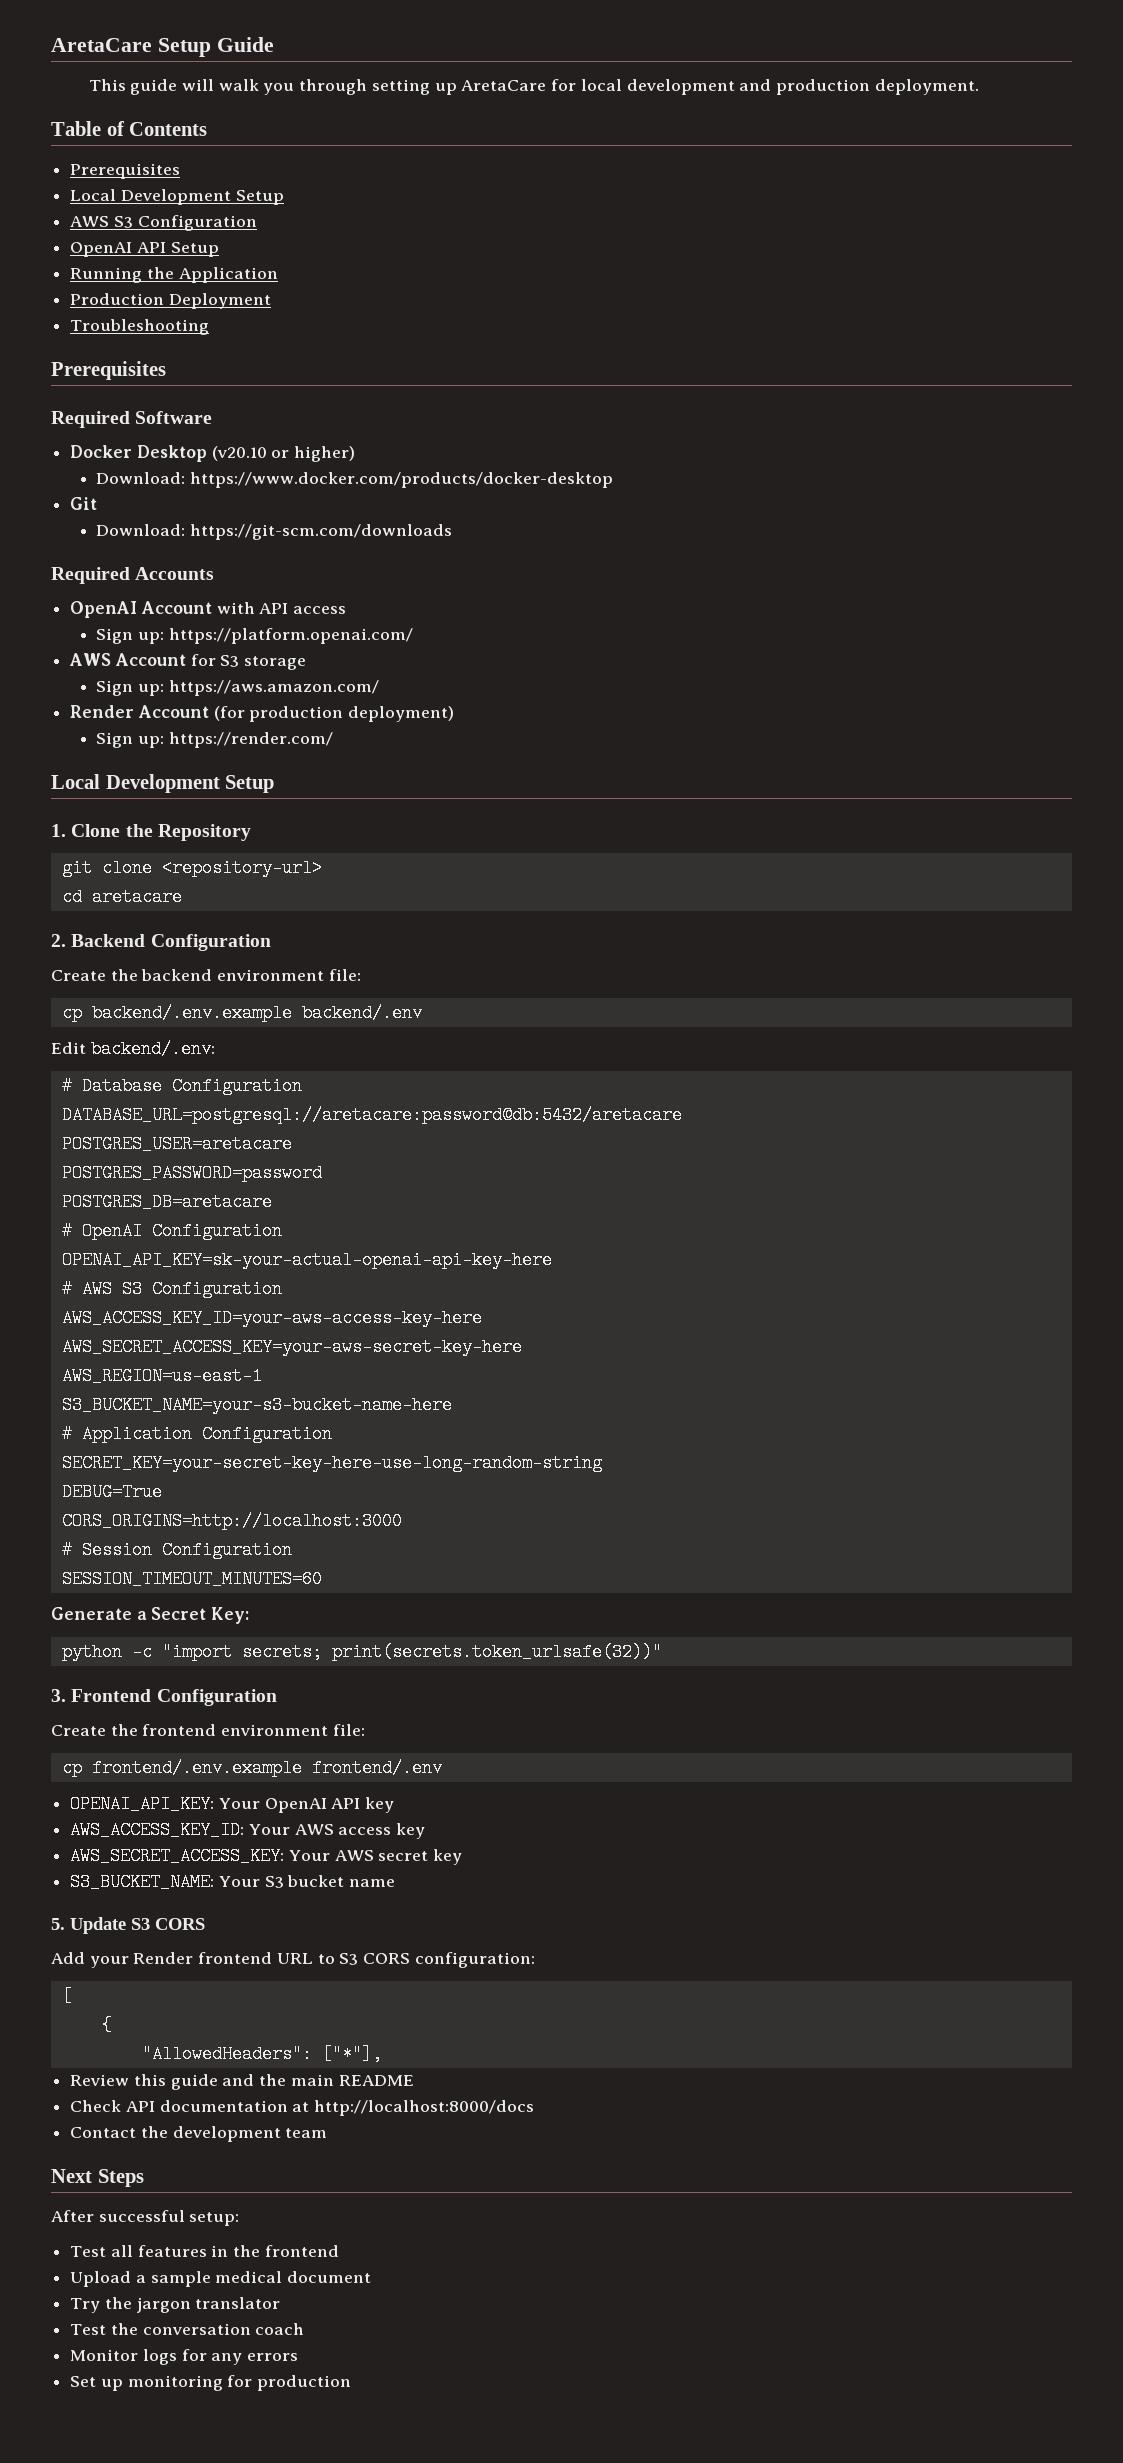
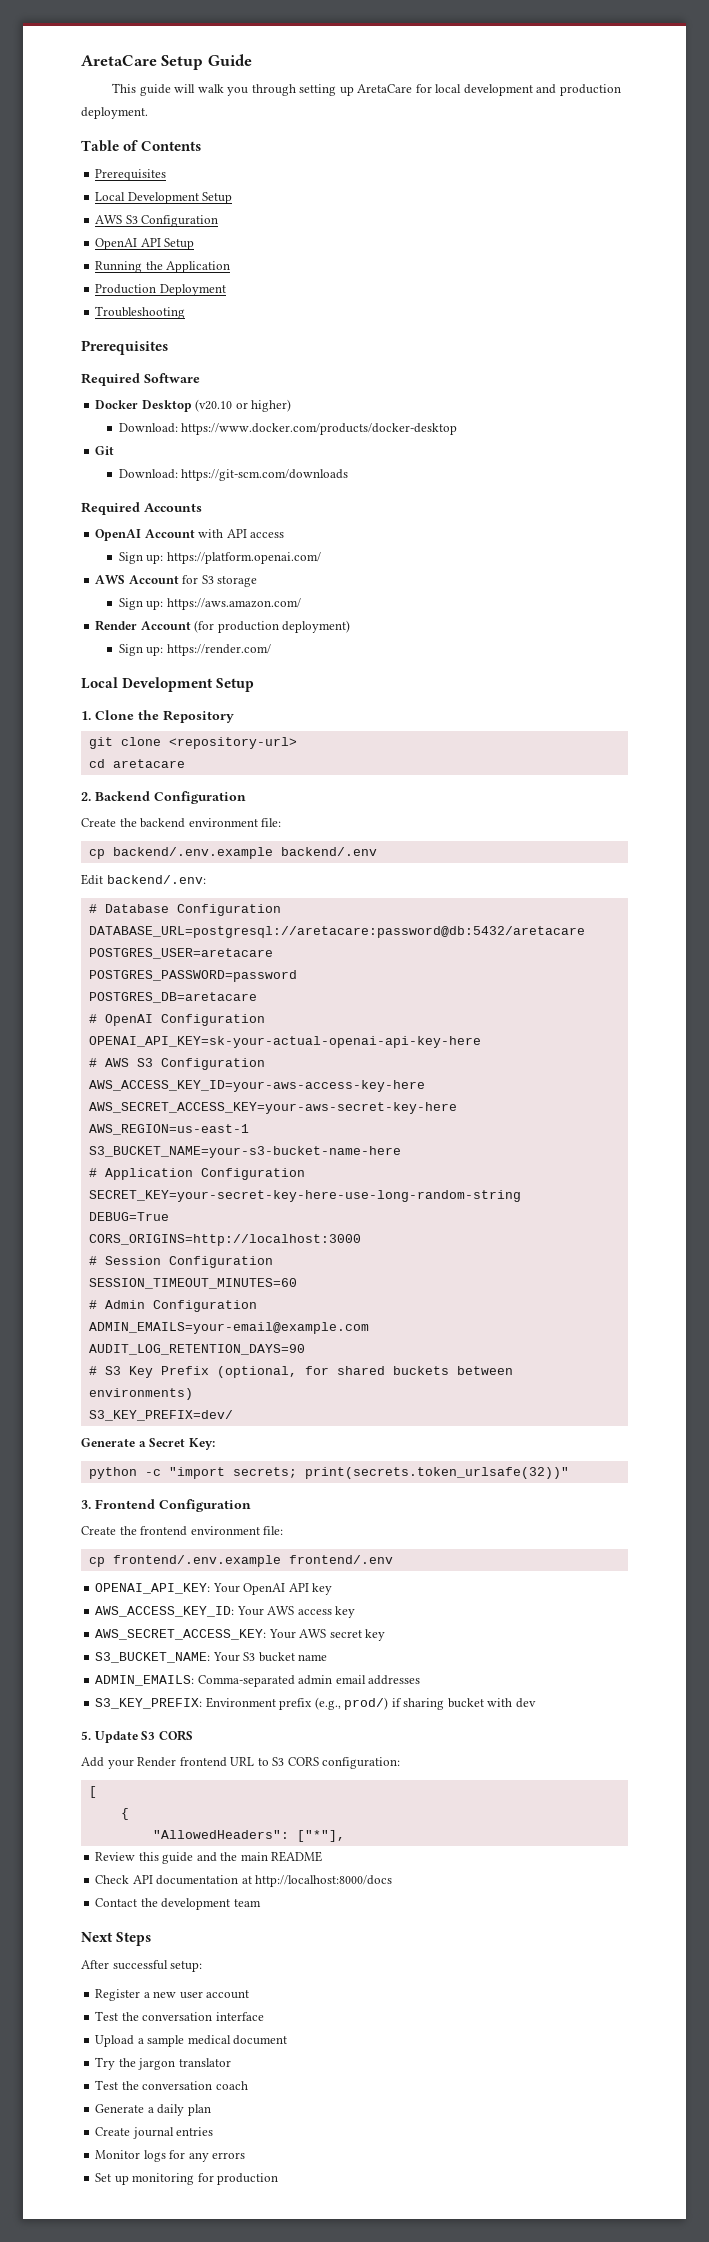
+ # Admin Configuration
+ ADMIN_EMAILS=your-email@example.com
+ AUDIT_LOG_RETENTION_DAYS=90
+ # S3 Key Prefix (optional, for shared buckets between environments)
+ S3_KEY_PREFIX=dev/
+ ADMIN_EMAILS: Comma-separated admin email addresses
+ S3_KEY_PREFIX: Environment prefix (e.g., prod/) if sharing bucket with dev
- Test all features in the frontend
+ Register a new user account
+ Test the conversation interface
+ Generate a daily plan
+ Create journal entries

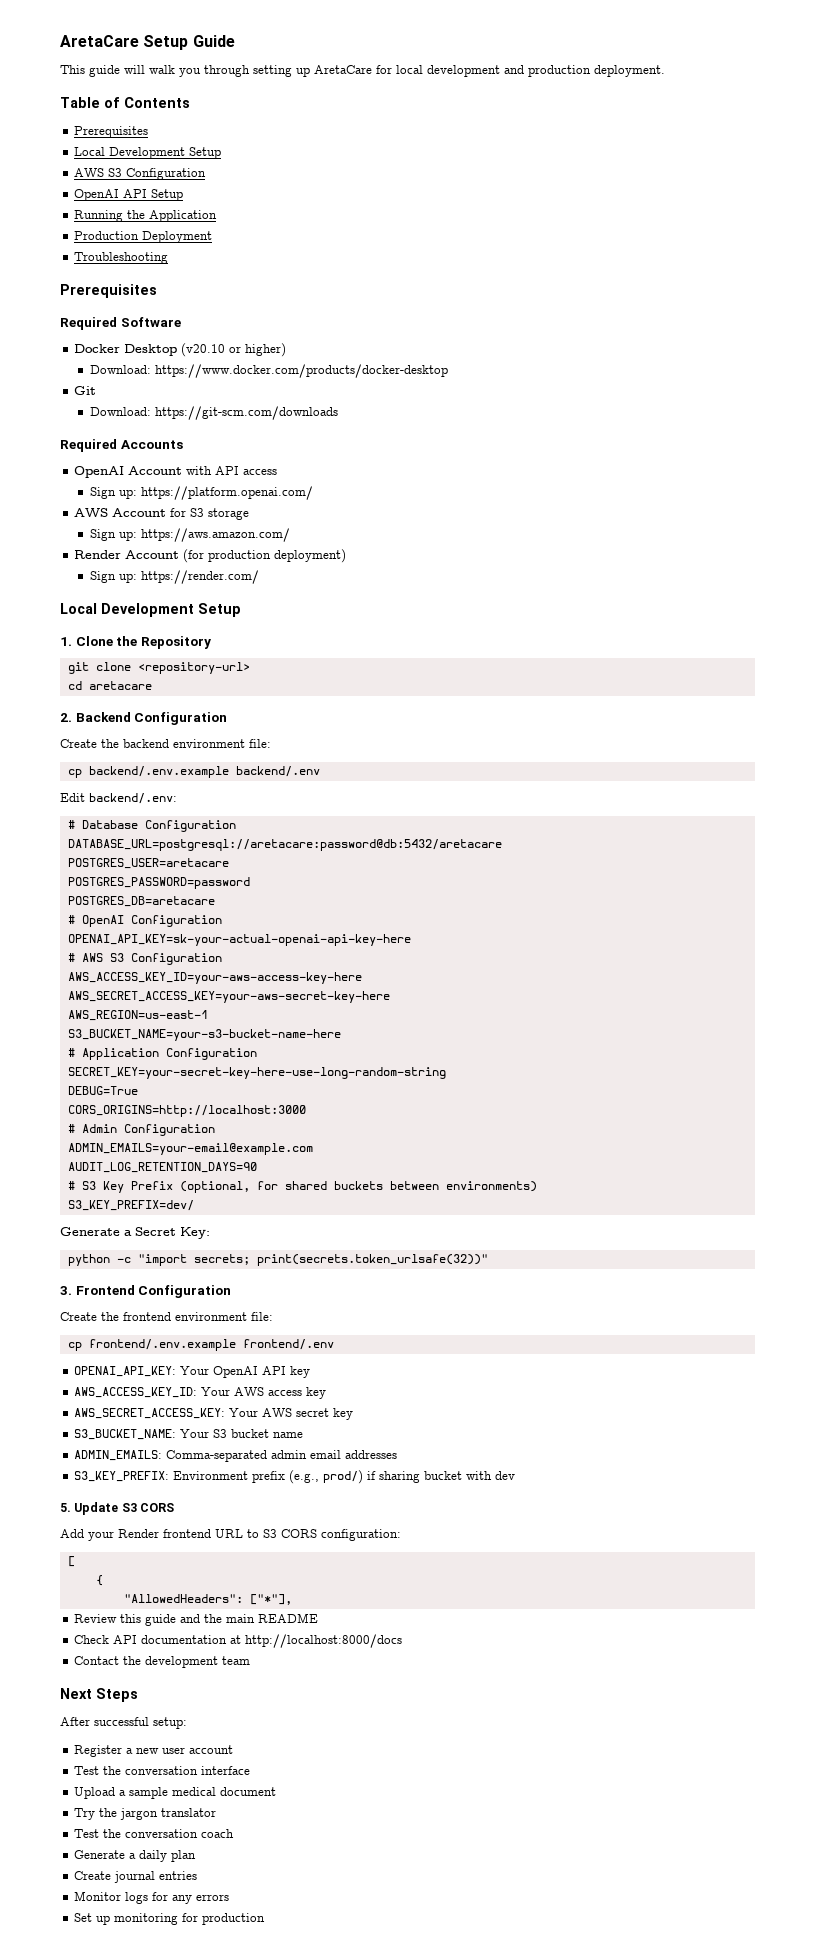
- # Session Configuration
- SESSION_TIMEOUT_MINUTES=60

